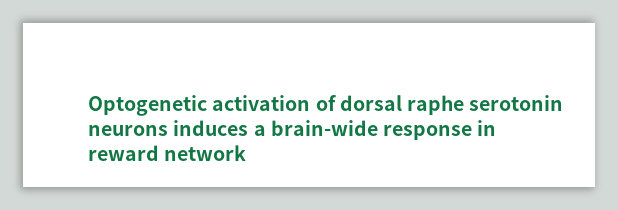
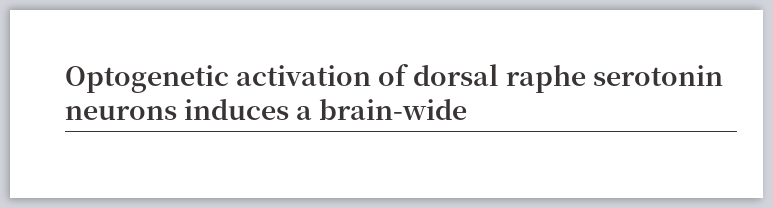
- Optogenetic activation of dorsal raphe serotonin neurons induces a brain-wide response in reward network
+ Optogenetic activation of dorsal raphe serotonin neurons induces a brain-wide

